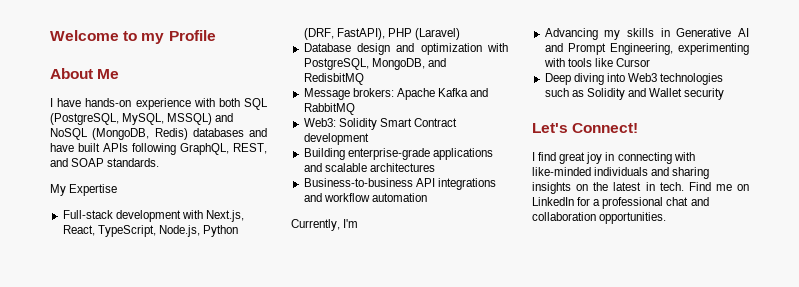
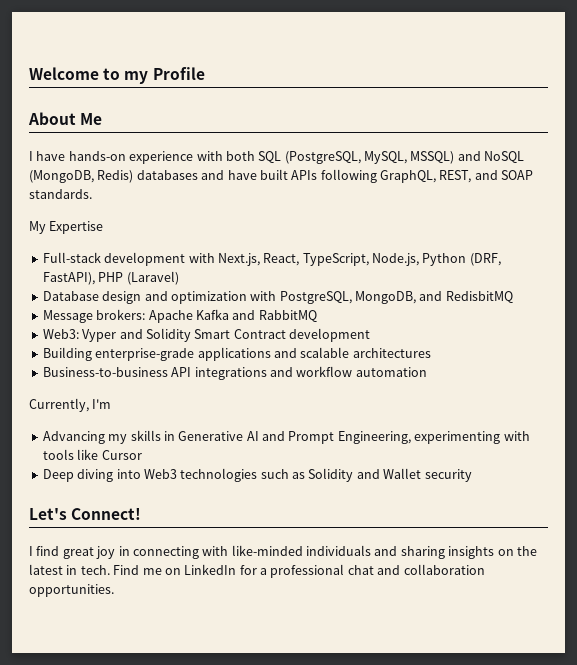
- Web3: Solidity Smart Contract development
+ Web3: Vyper and Solidity Smart Contract development

